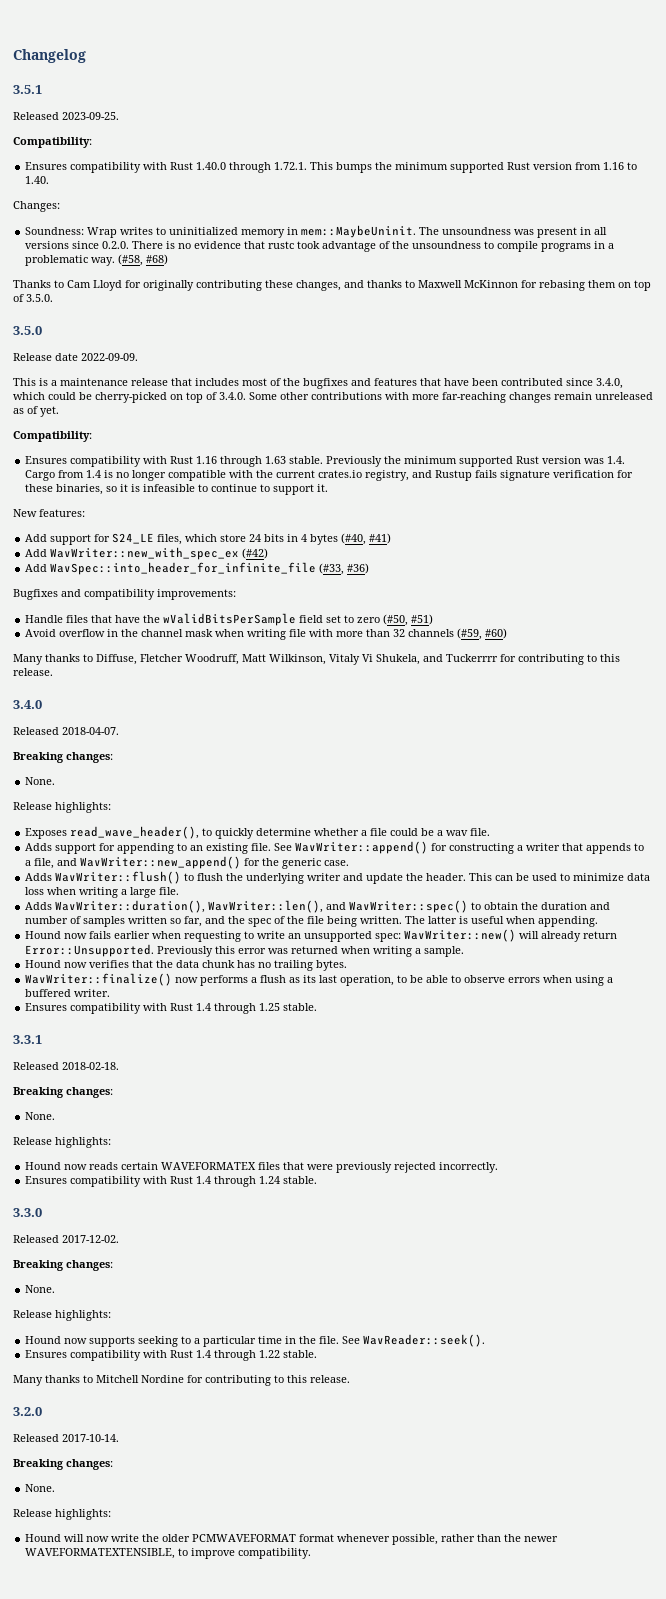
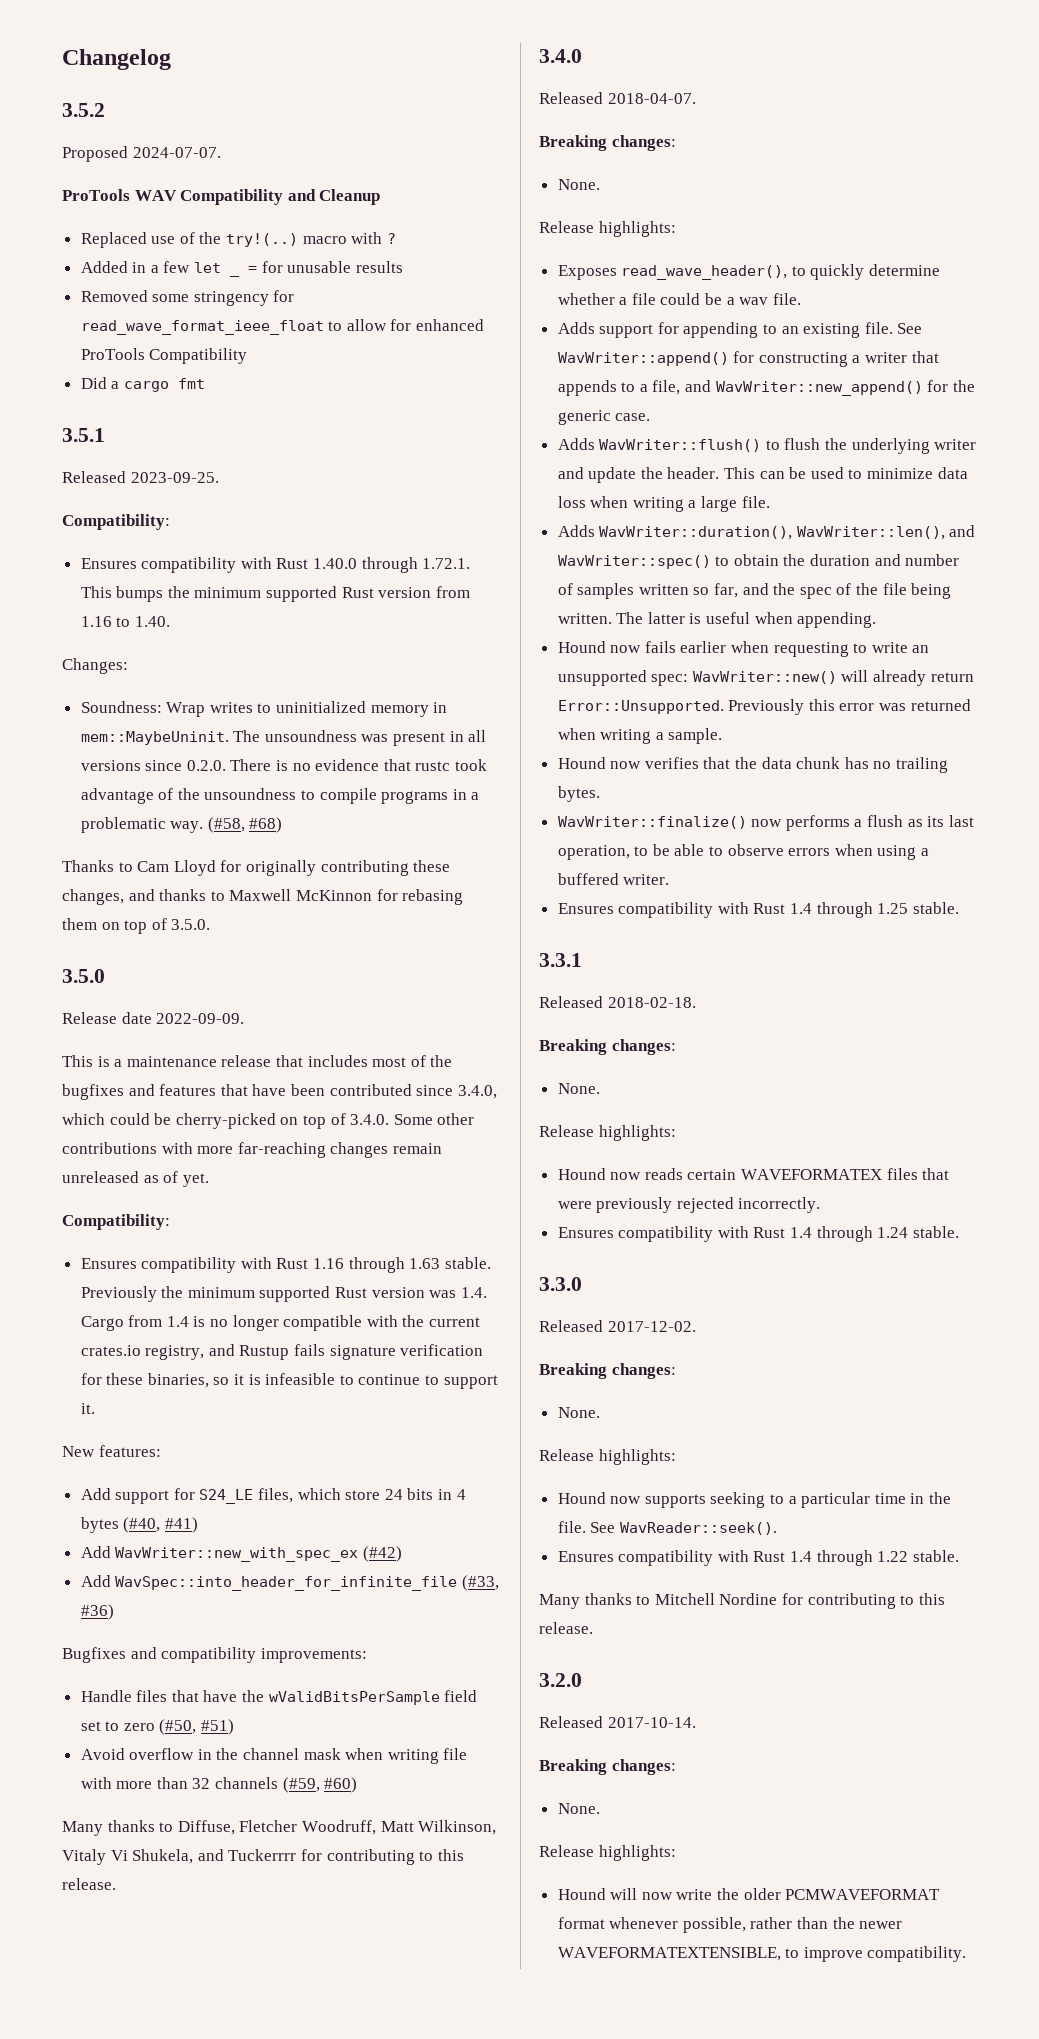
+ 3.5.2
+ Proposed 2024-07-07.
+ ProTools WAV Compatibility and Cleanup
+ Replaced use of the try!(..) macro with ?
+ Added in a few let _ = for unusable results
+ Removed some stringency for read_wave_format_ieee_float to allow for enhanced ProTools Compatibility
+ Did a cargo fmt

